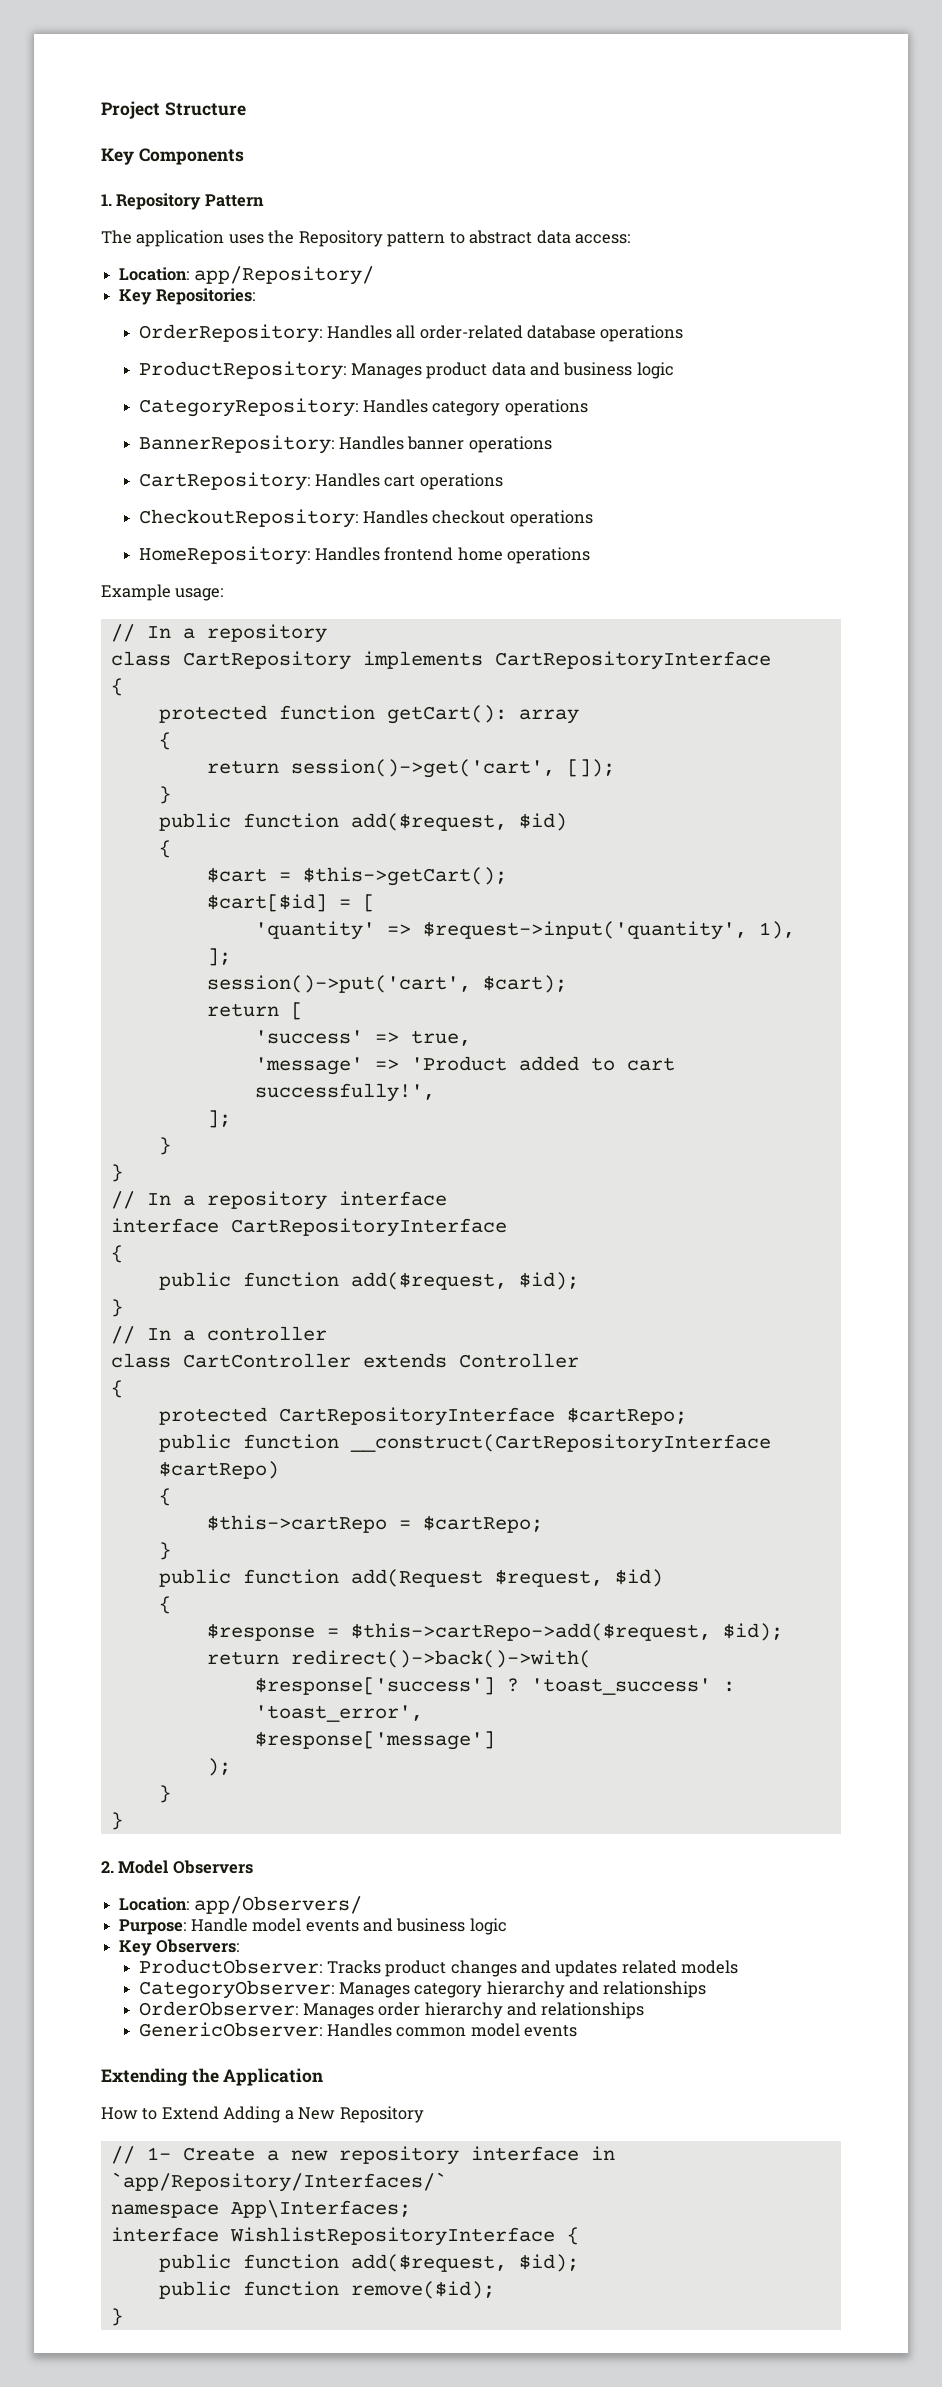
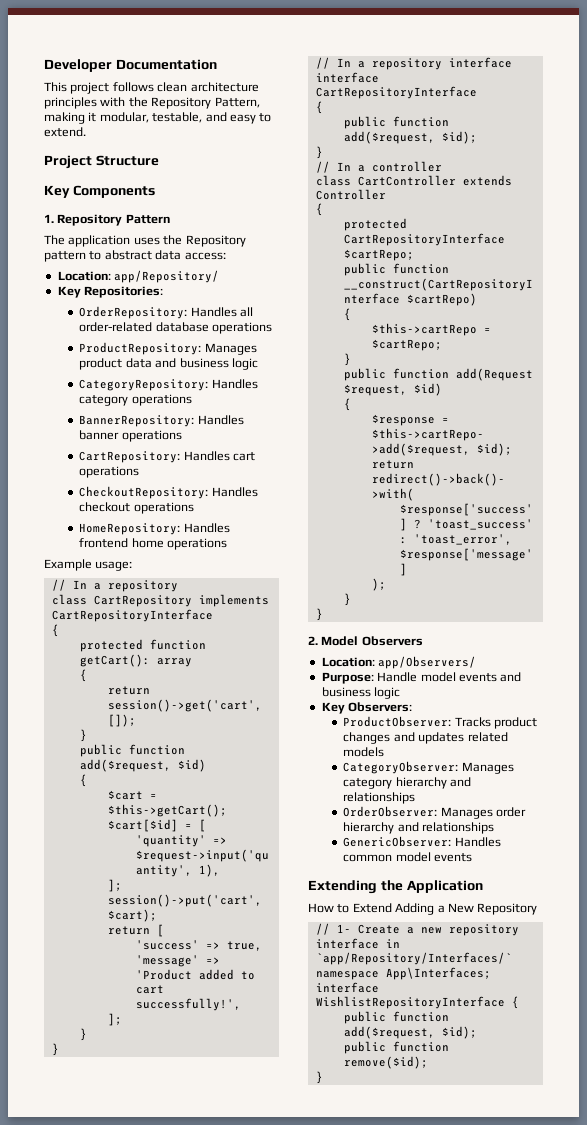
+ Developer Documentation
+ This project follows clean architecture principles with the Repository Pattern, making it modular, testable, and easy to extend.

